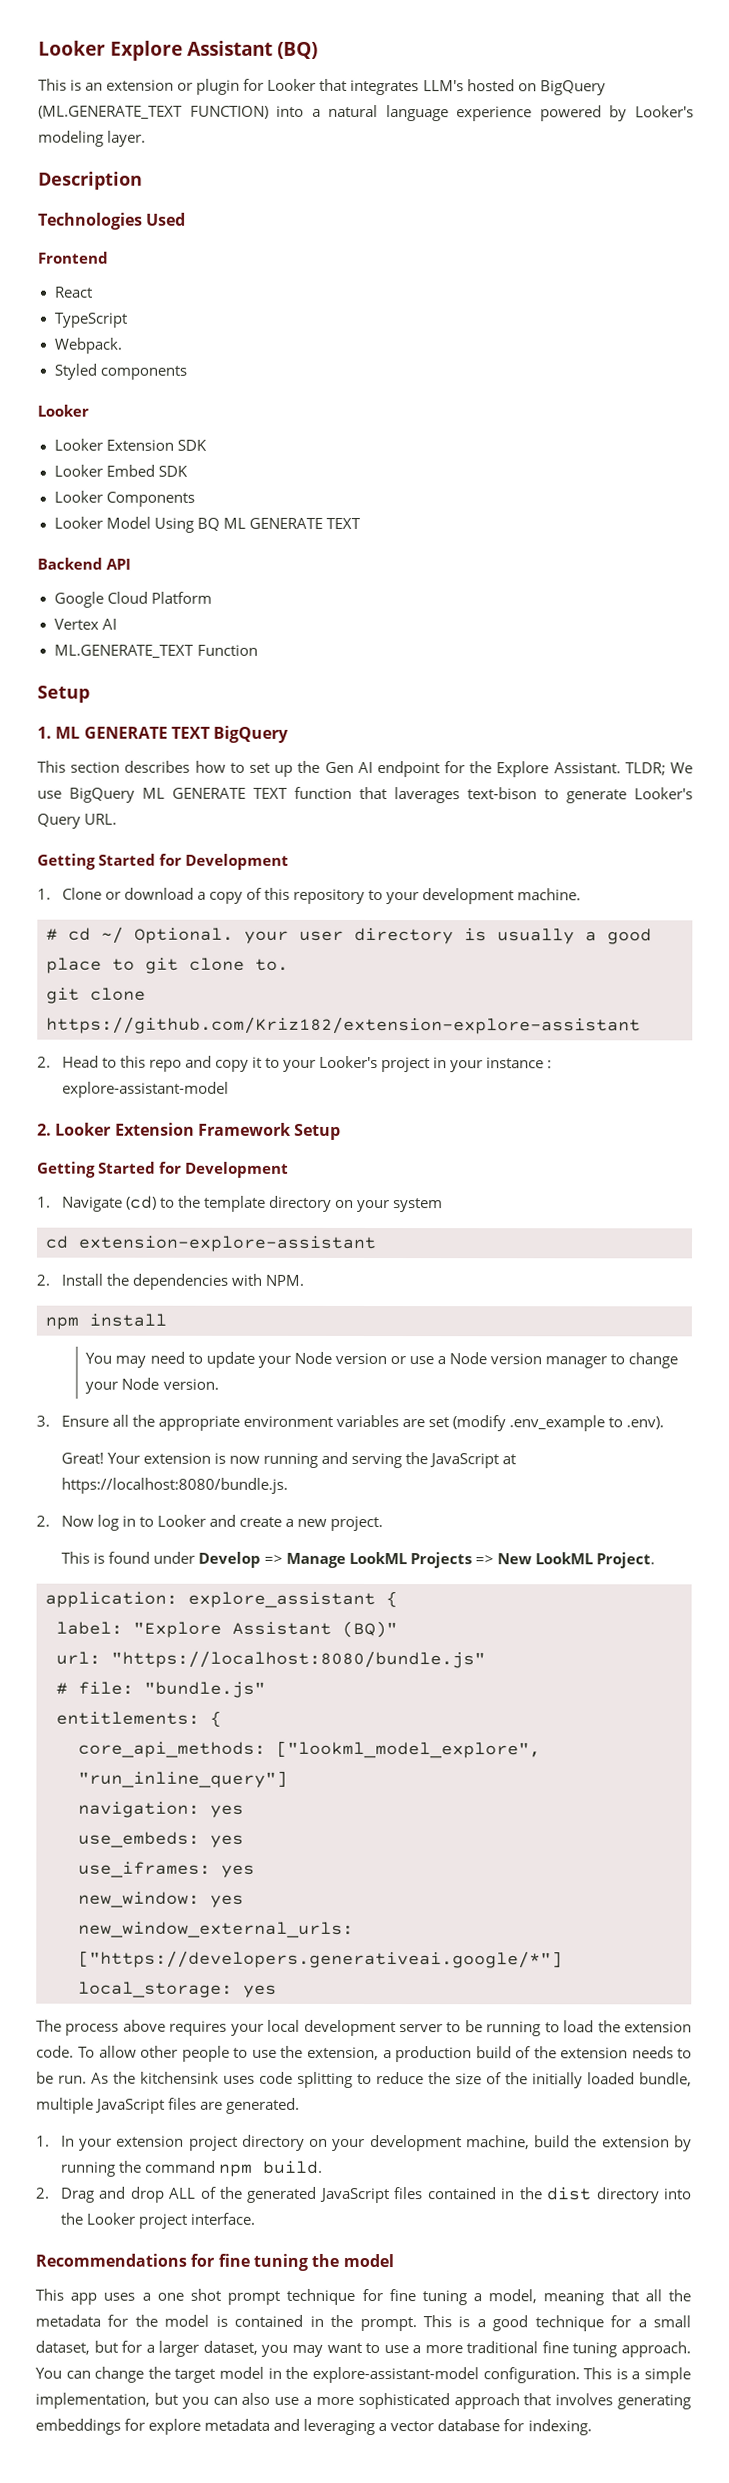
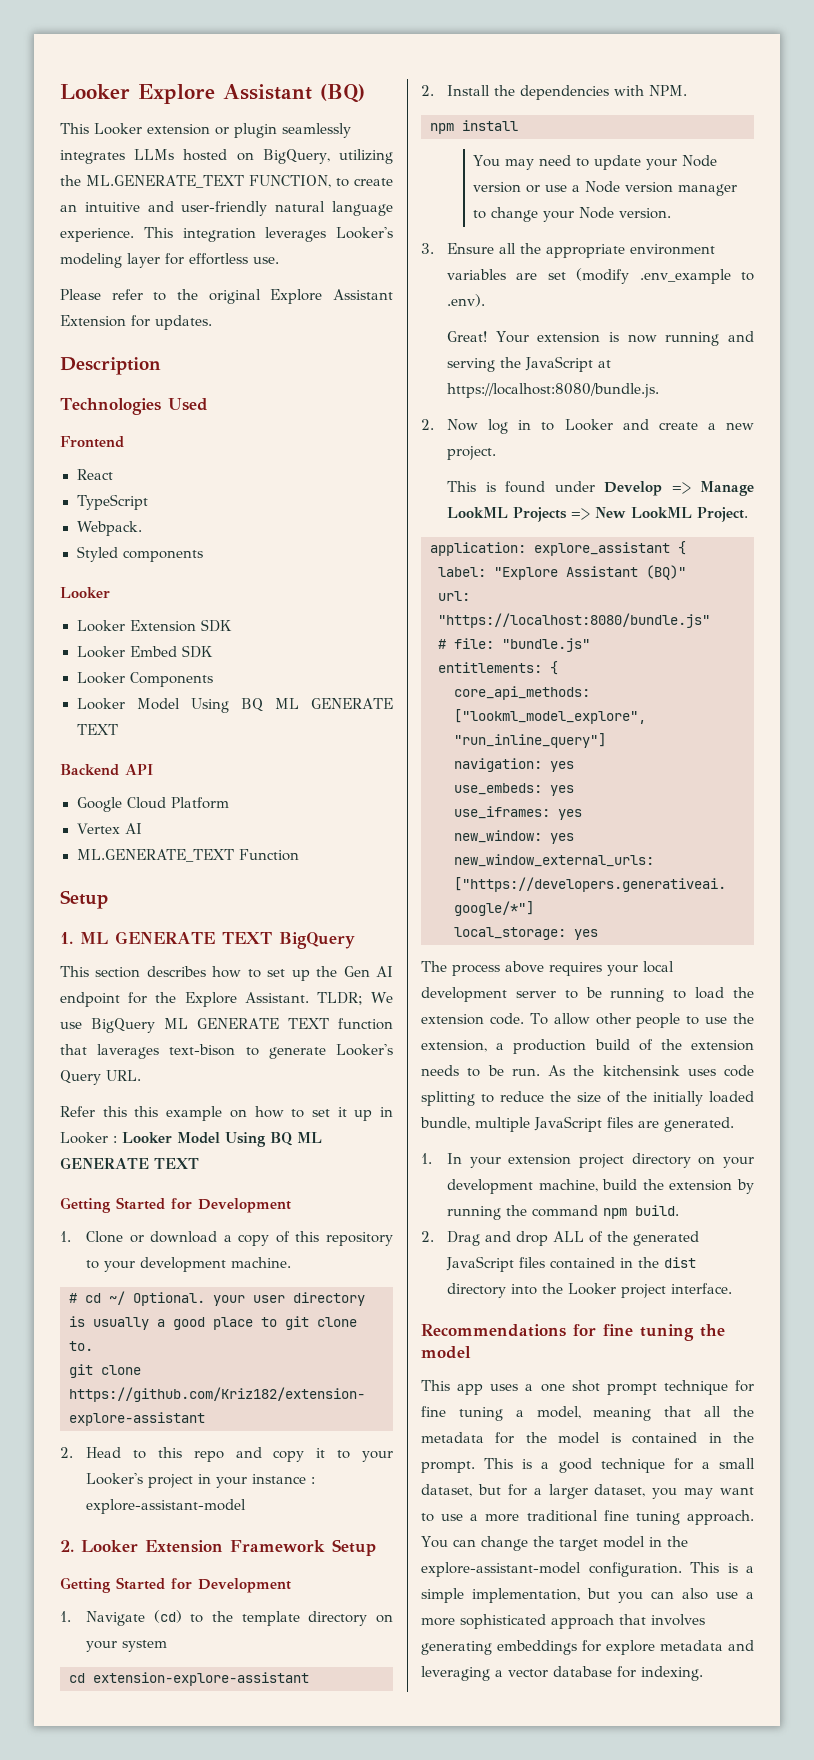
- This is an extension or plugin for Looker that integrates LLM's hosted on BigQuery (ML.GENERATE_TEXT FUNCTION) into a natural language experience powered by Looker's modeling layer.
+ This Looker extension or plugin seamlessly integrates LLMs hosted on BigQuery, utilizing the ML.GENERATE_TEXT FUNCTION, to create an intuitive and user-friendly natural language experience. This integration leverages Looker's modeling layer for effortless use.
+ Please refer to the original Explore Assistant Extension for updates.
+ Refer this this example on how to set it up in Looker : Looker Model Using BQ ML GENERATE TEXT

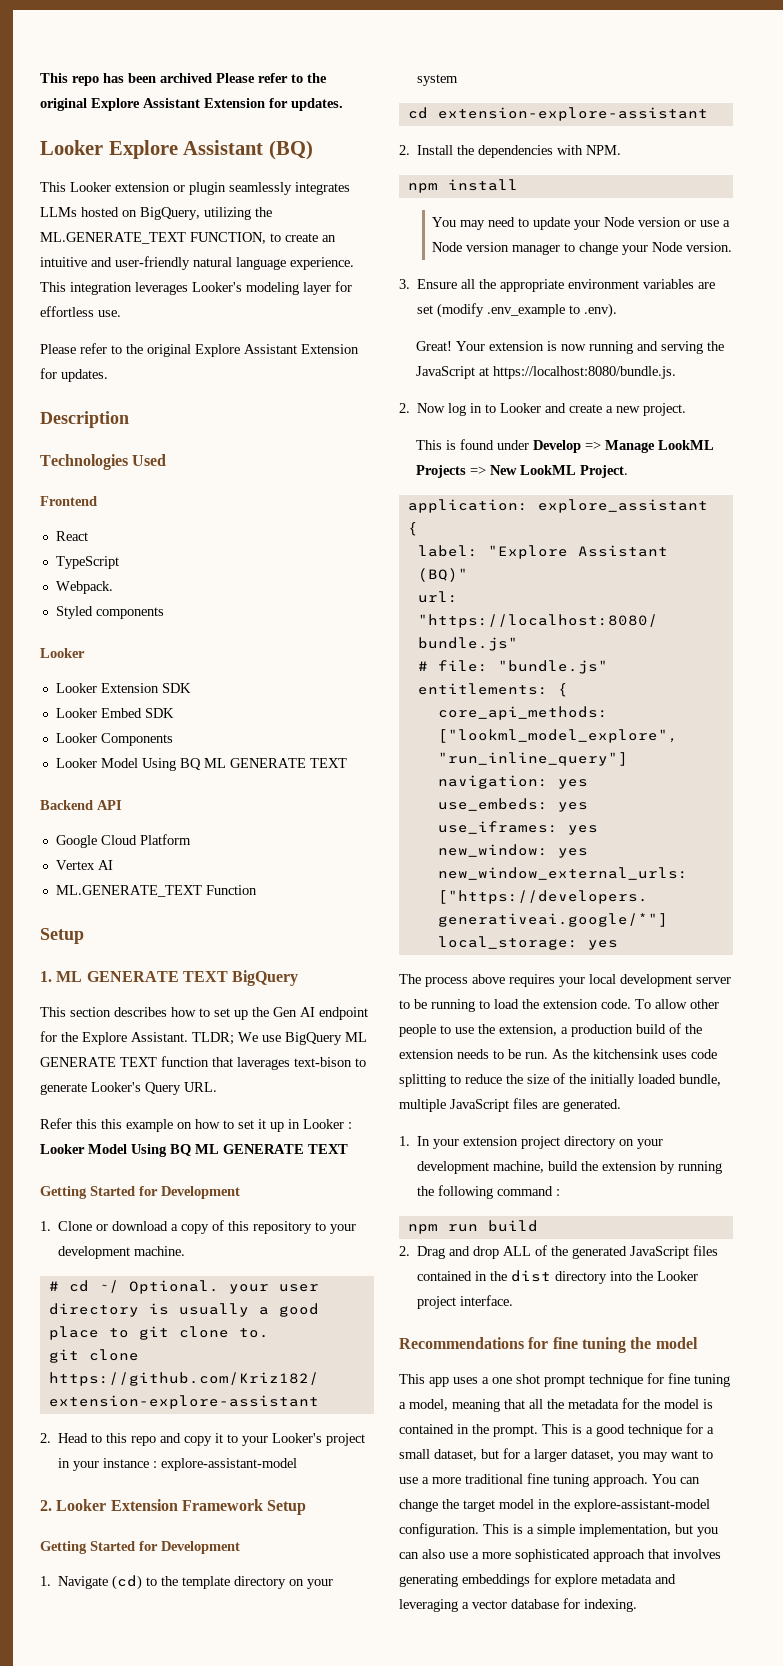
+ This repo has been archived Please refer to the original Explore Assistant Extension for updates.
- 1. In your extension project directory on your development machine, build the extension by running the command npm build.
+ 1. In your extension project directory on your development machine, build the extension by running the following command :
+ npm run build

